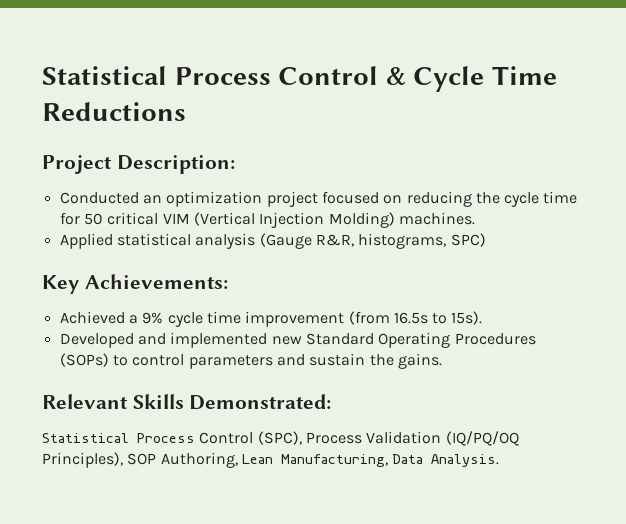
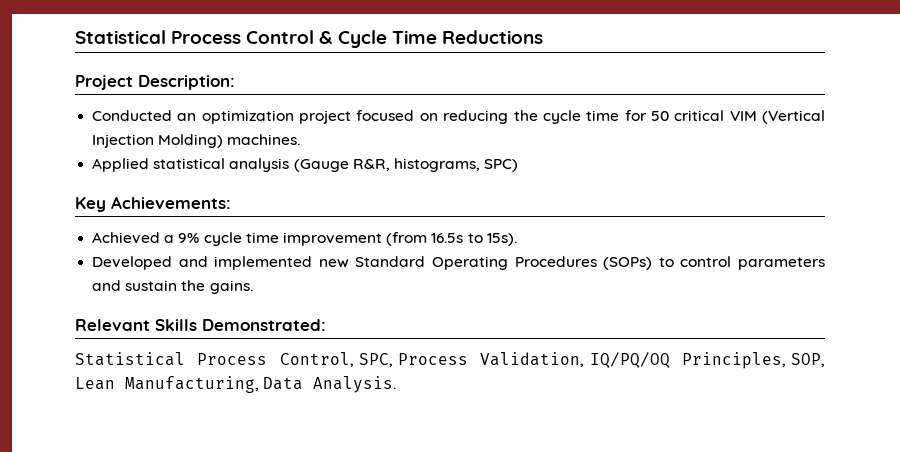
- Statistical Process Control (SPC), Process Validation (IQ/PQ/OQ Principles), SOP Authoring, Lean Manufacturing, Data Analysis.
+ Statistical Process Control, SPC, Process Validation, IQ/PQ/OQ Principles, SOP, Lean Manufacturing, Data Analysis.

